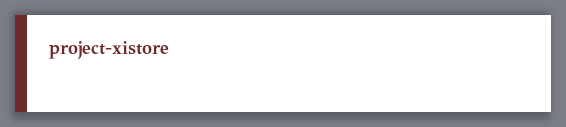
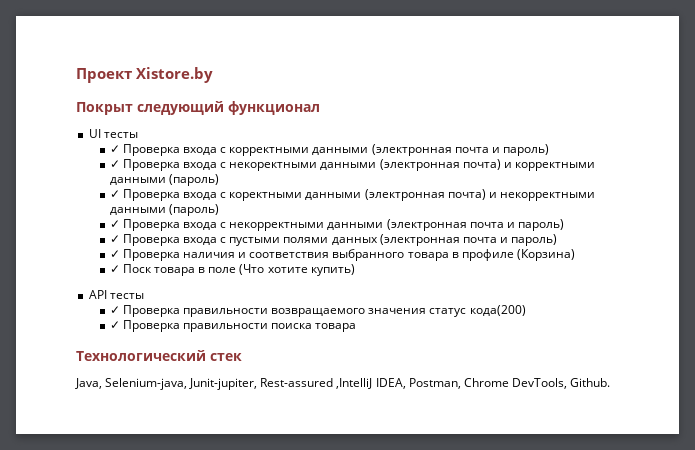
- project-xistore
+ Проект Xistore.by
+ Покрыт следующий функционал
+ UI тесты
+ ✓ Проверка входа с корректными данными (электронная почта и пароль)
+ ✓ Проверка входа с некоректными данными (электронная почта) и корректными данными (пароль)
+ ✓ Проверка входа с коректными данными (электронная почта) и некорректными данными (пароль)
+ ✓ Проверка входа с некорректными данными (электронная почта и пароль)
+ ✓ Проверка входа с пустыми полями данных (электронная почта и пароль)
+ ✓ Проверка наличия и соответствия выбранного товара в профиле (Корзина)
+ ✓ Поск товара в поле (Что хотите купить)
+ API тесты
+ ✓ Проверка правильности возвращаемого значения статус кода(200)
+ ✓ Проверка правильности поиска товара
+ Технологический стек
+ Java, Selenium-java, Junit-jupiter, Rest-assured ,IntelliJ IDEA, Postman, Chrome DevTools, Github.

